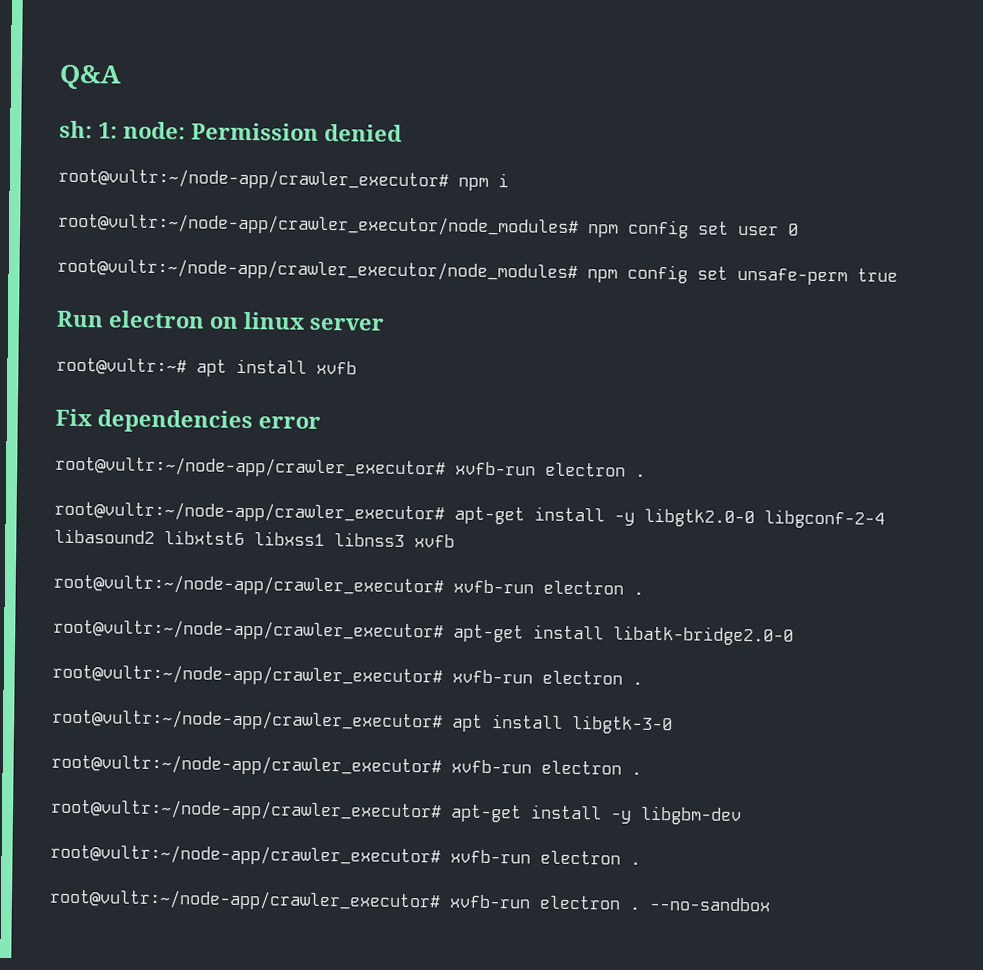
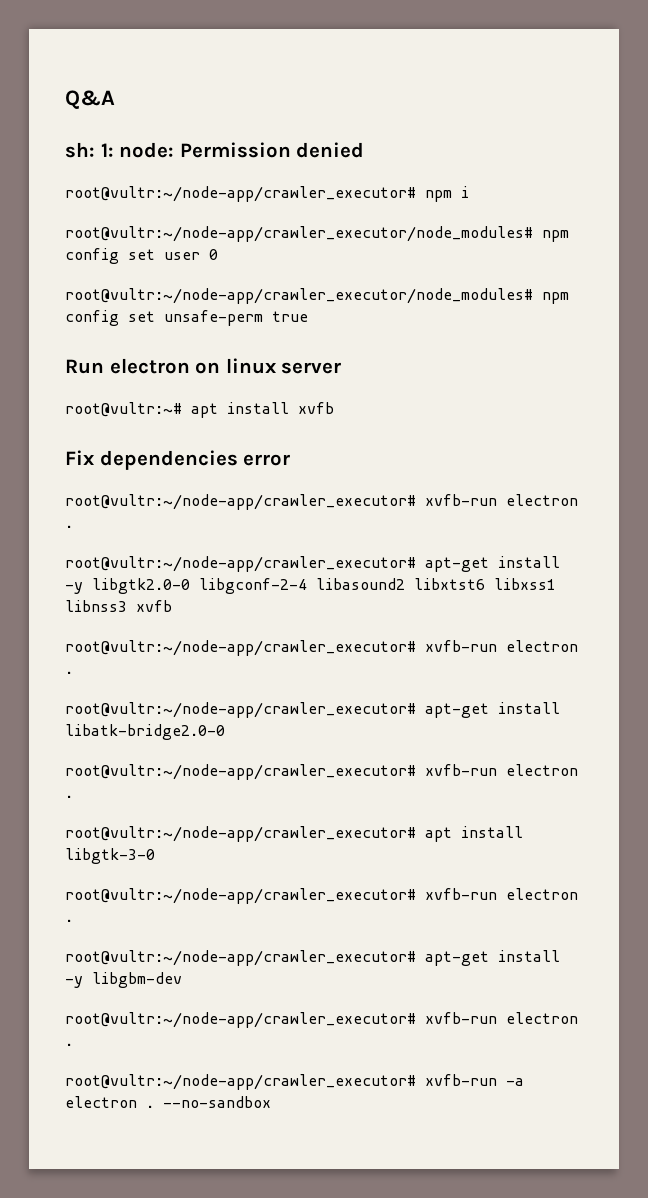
  root@vultr:~/node-app/crawler_executor# apt-get install -y libgbm-dev
  root@vultr:~/node-app/crawler_executor# xvfb-run electron .
- root@vultr:~/node-app/crawler_executor# xvfb-run electron .
+ root@vultr:~/node-app/crawler_executor# xvfb-run -a electron .

